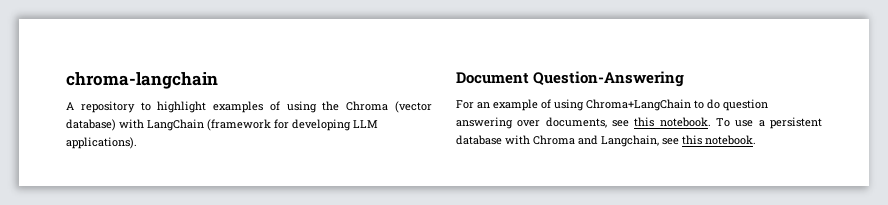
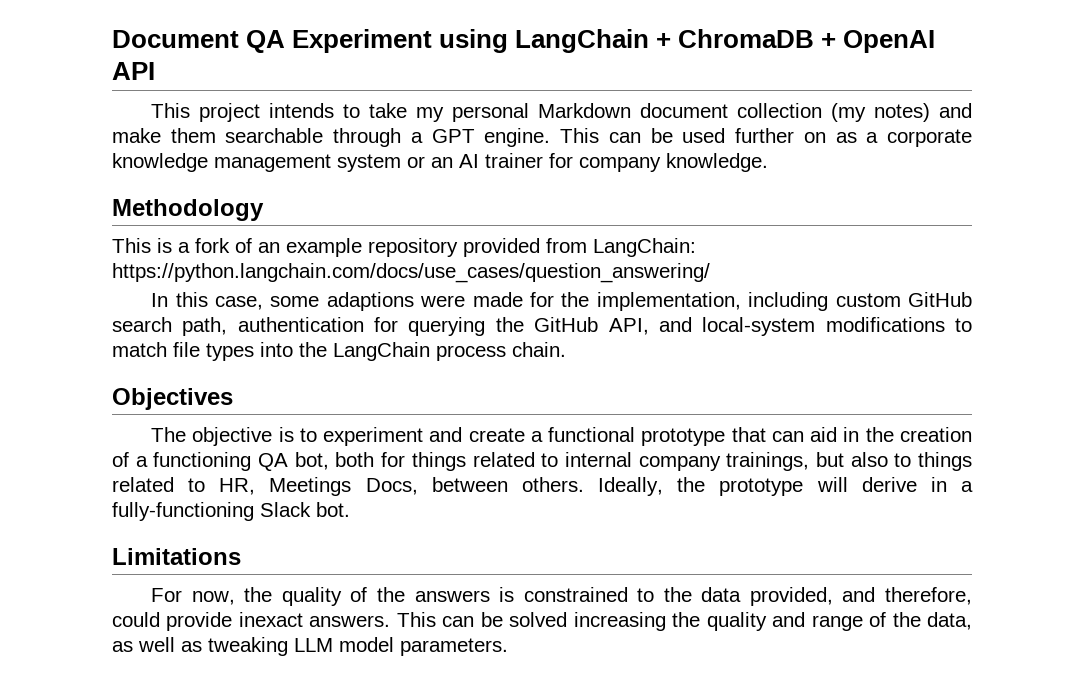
- chroma-langchain
- A repository to highlight examples of using the Chroma (vector database) with LangChain (framework for developing LLM applications).
- Document Question-Answering
- For an example of using Chroma+LangChain to do question answering over documents, see this notebook. To use a persistent database with Chroma and Langchain, see this notebook.
+ Document QA Experiment using LangChain + ChromaDB + OpenAI API
+ This project intends to take my personal Markdown document collection (my notes) and make them searchable through a GPT engine. This can be used further on as a corporate knowledge management system or an AI trainer for company knowledge.
+ Methodology
+ This is a fork of an example repository provided from LangChain: https://python.langchain.com/docs/use_cases/question_answering/
+ In this case, some adaptions were made for the implementation, including custom GitHub search path, authentication for querying the GitHub API, and local-system modifications to match file types into the LangChain process chain.
+ Objectives
+ The objective is to experiment and create a functional prototype that can aid in the creation of a functioning QA bot, both for things related to internal company trainings, but also to things related to HR, Meetings Docs, between others. Ideally, the prototype will derive in a fully-functioning Slack bot.
+ Limitations
+ For now, the quality of the answers is constrained to the data provided, and therefore, could provide inexact answers. This can be solved increasing the quality and range of the data, as well as tweaking LLM model parameters.

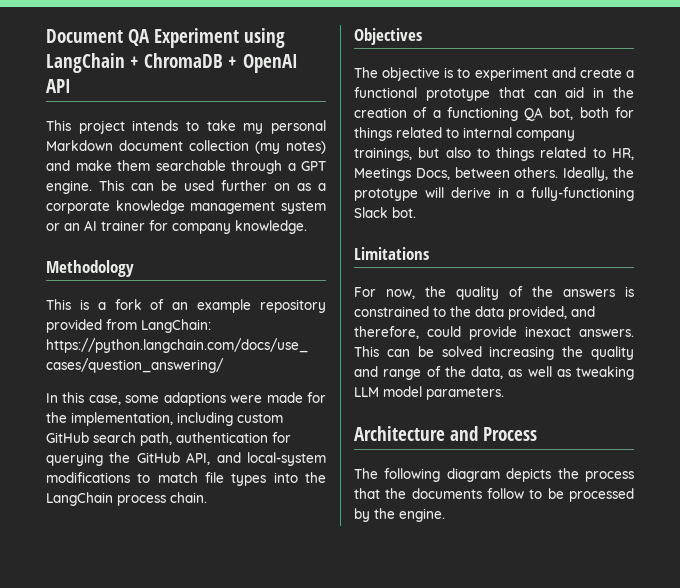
+ Architecture and Process
+ The following diagram depicts the process that the documents follow to be processed by the engine.

